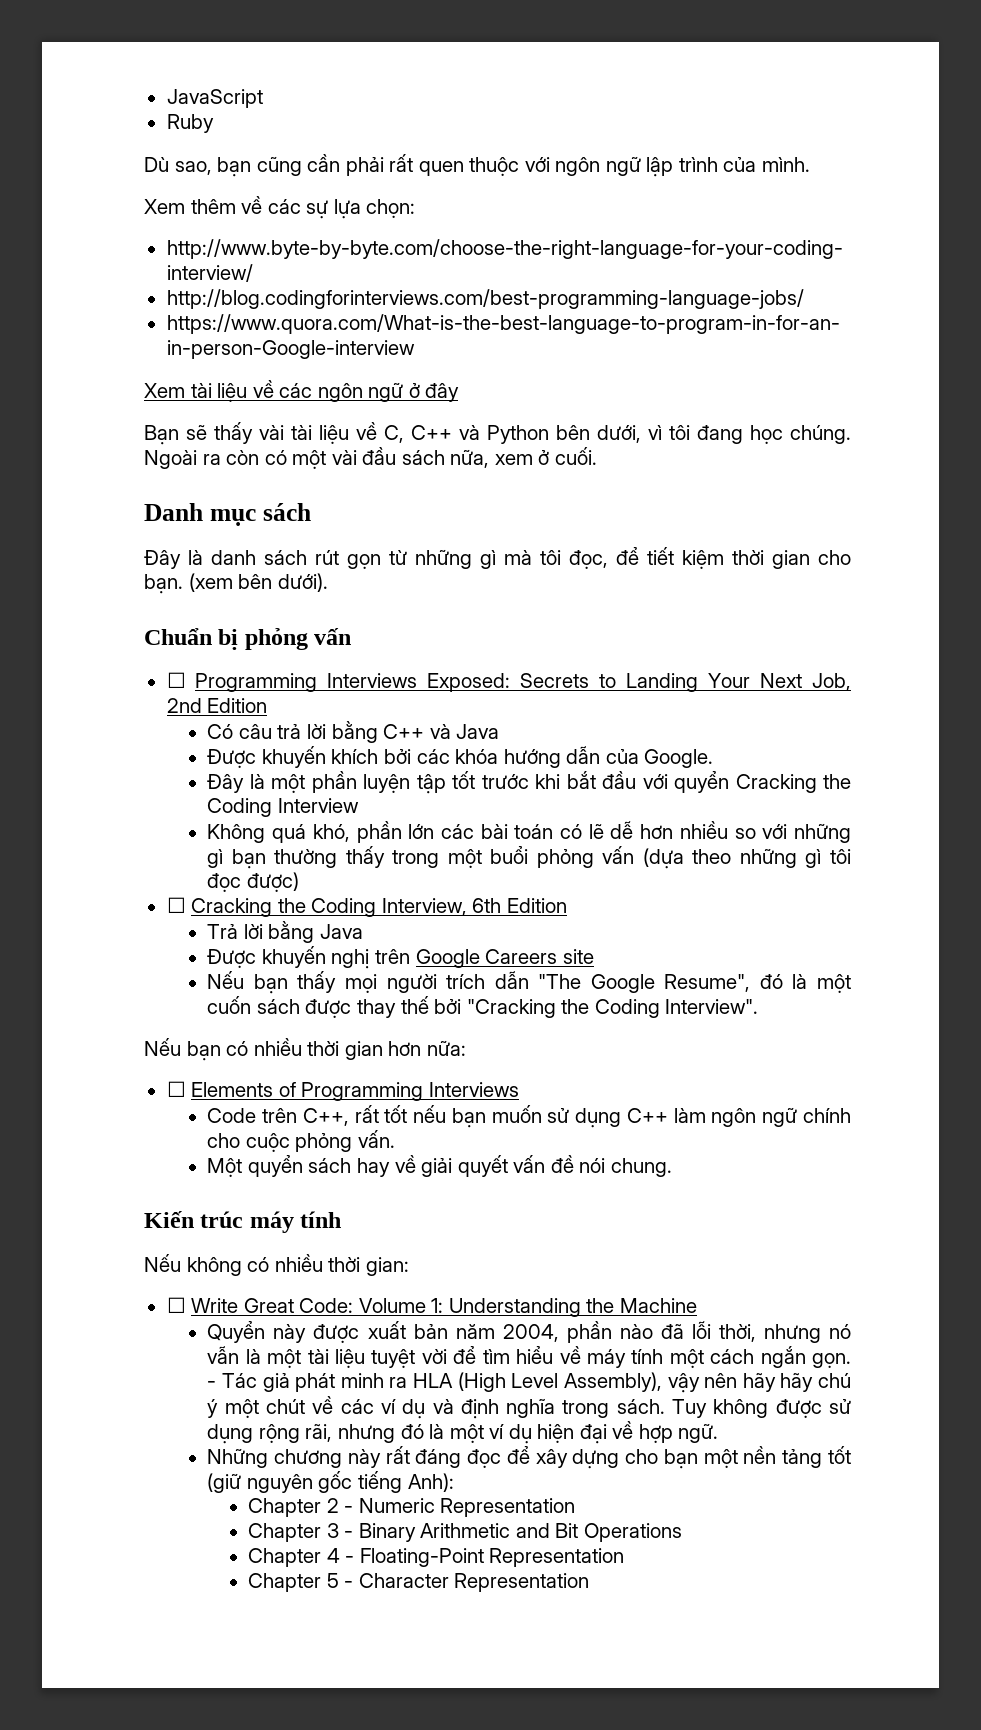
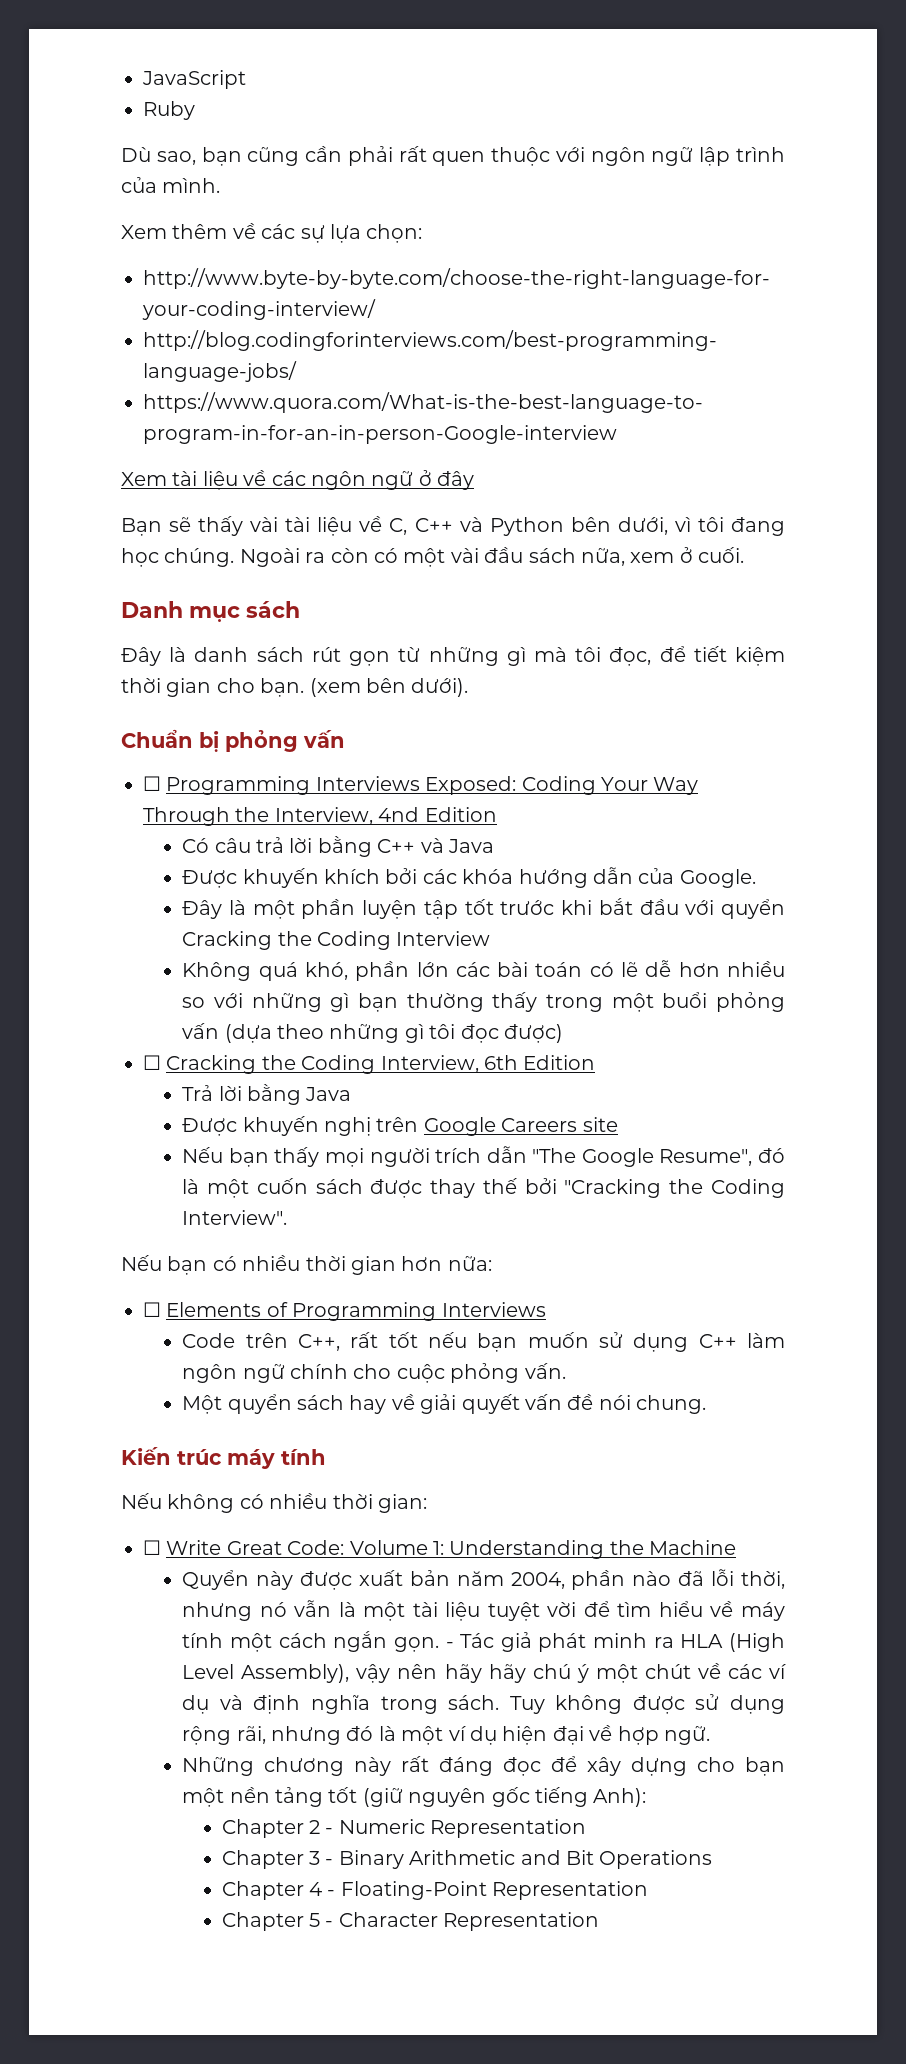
- ☐ Programming Interviews Exposed: Secrets to Landing Your Next Job, 2nd Edition
+ ☐ Programming Interviews Exposed: Coding Your Way Through the Interview, 4nd Edition

